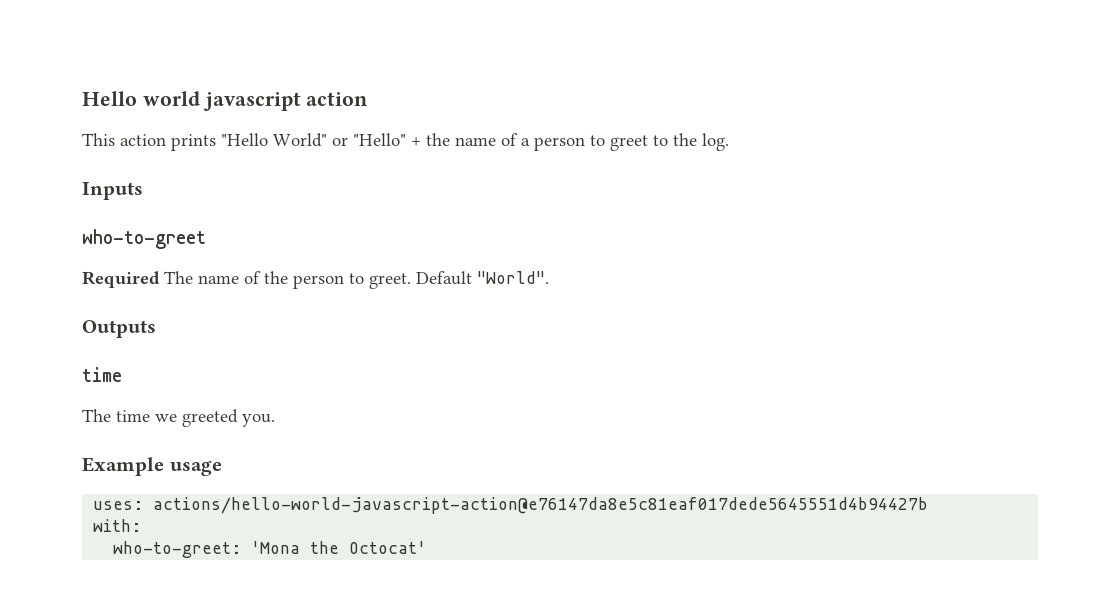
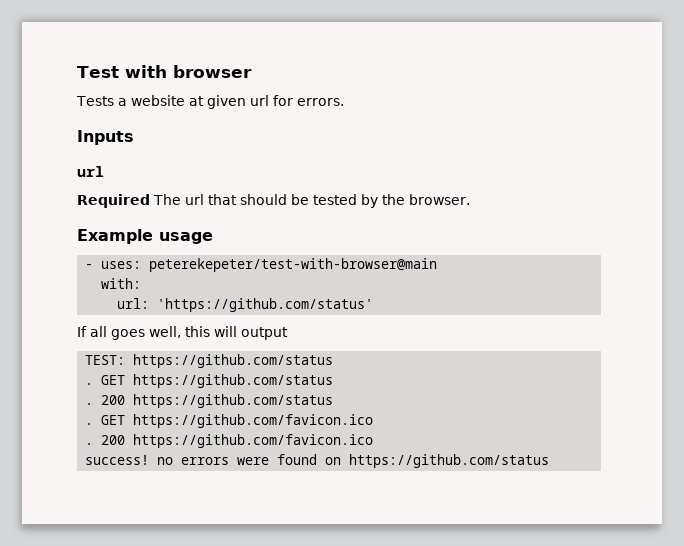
- Hello world javascript action
- This action prints "Hello World" or "Hello" + the name of a person to greet to the log.
+ Test with browser
+ Tests a website at given url for errors.
  Inputs
- who-to-greet
+ url
- Required The name of the person to greet. Default "World".
- Outputs
- time
- The time we greeted you.
+ Required The url that should be tested by the browser.
  Example usage
- uses: actions/hello-world-javascript-action@e76147da8e5c81eaf017dede5645551d4b94427b
+ - uses: peterekepeter/test-with-browser@main
  with:
- who-to-greet: 'Mona the Octocat'
+ url: 'https://github.com/status'
+ If all goes well, this will output
+ TEST: https://github.com/status
+ . GET https://github.com/status
+ . 200 https://github.com/status
+ . GET https://github.com/favicon.ico
+ . 200 https://github.com/favicon.ico
+ success! no errors were found on https://github.com/status

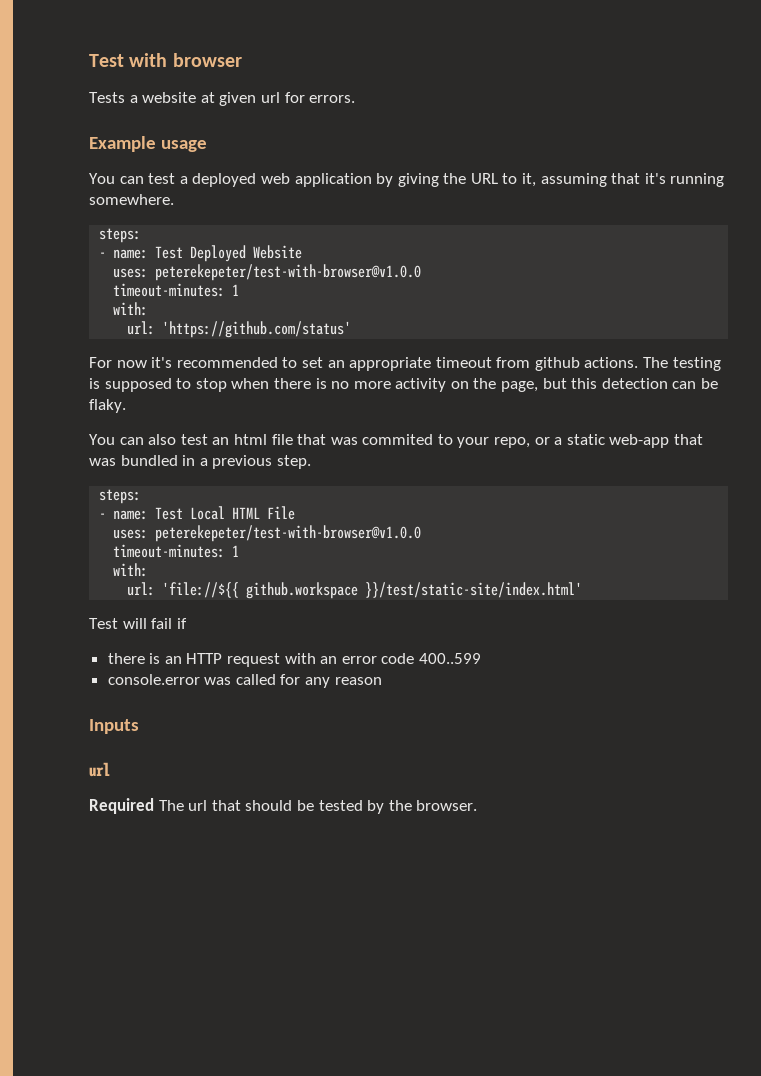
+ Example usage
+ You can test a deployed web application by giving the URL to it, assuming that it's running somewhere.
+ steps:
+ - name: Test Deployed Website
+ uses: peterekepeter/test-with-browser@v1.0.0
+ timeout-minutes: 1
+ with:
+ url: 'https://github.com/status'
+ For now it's recommended to set an appropriate timeout from github actions. The testing is supposed to stop when there is no more activity on the page, but this detection can be flaky.
+ You can also test an html file that was commited to your repo, or a static web-app that was bundled in a previous step.
+ steps:
+ - name: Test Local HTML File
+ uses: peterekepeter/test-with-browser@v1.0.0
+ timeout-minutes: 1
+ with:
+ url: 'file://${{ github.workspace }}/test/static-site/index.html'
+ Test will fail if
+ there is an HTTP request with an error code 400..599
+ console.error was called for any reason
- Example usage
- - uses: peterekepeter/test-with-browser@main
- with:
- url: 'https://github.com/status'
- If all goes well, this will output
- TEST: https://github.com/status
- . GET https://github.com/status
- . 200 https://github.com/status
- . GET https://github.com/favicon.ico
- . 200 https://github.com/favicon.ico
- success! no errors were found on https://github.com/status

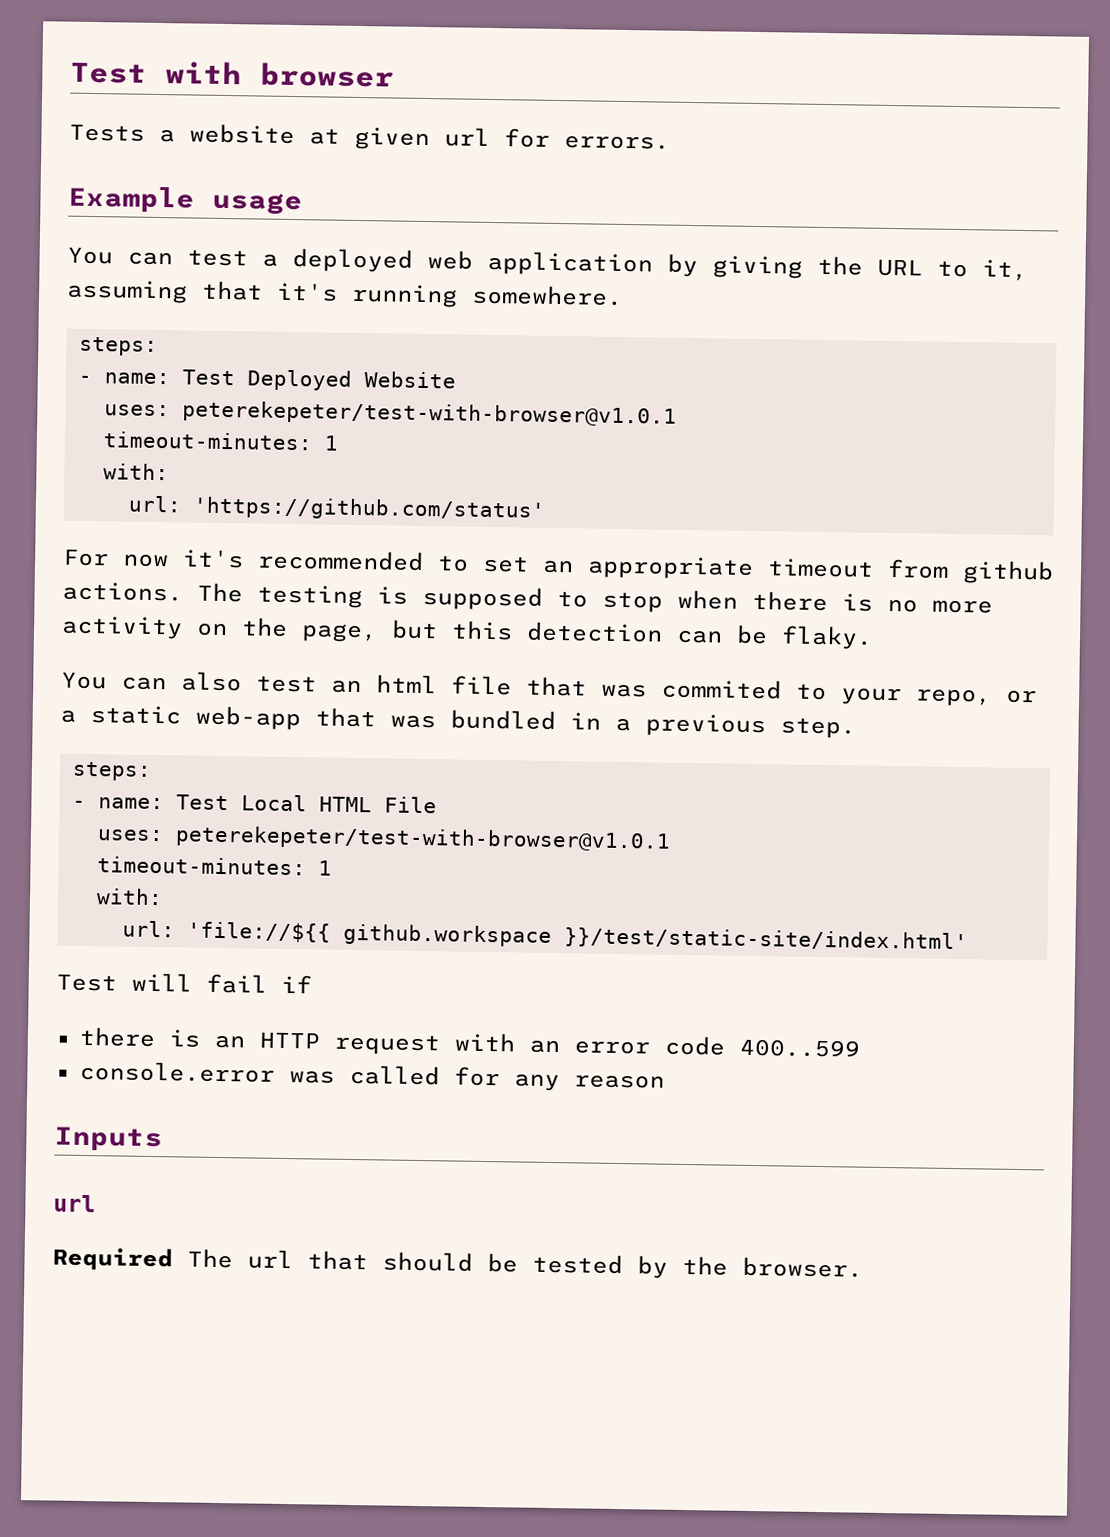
  - name: Test Deployed Website
- uses: peterekepeter/test-with-browser@v1.0.0
+ uses: peterekepeter/test-with-browser@v1.0.1
  - name: Test Local HTML File
- uses: peterekepeter/test-with-browser@v1.0.0
+ uses: peterekepeter/test-with-browser@v1.0.1

